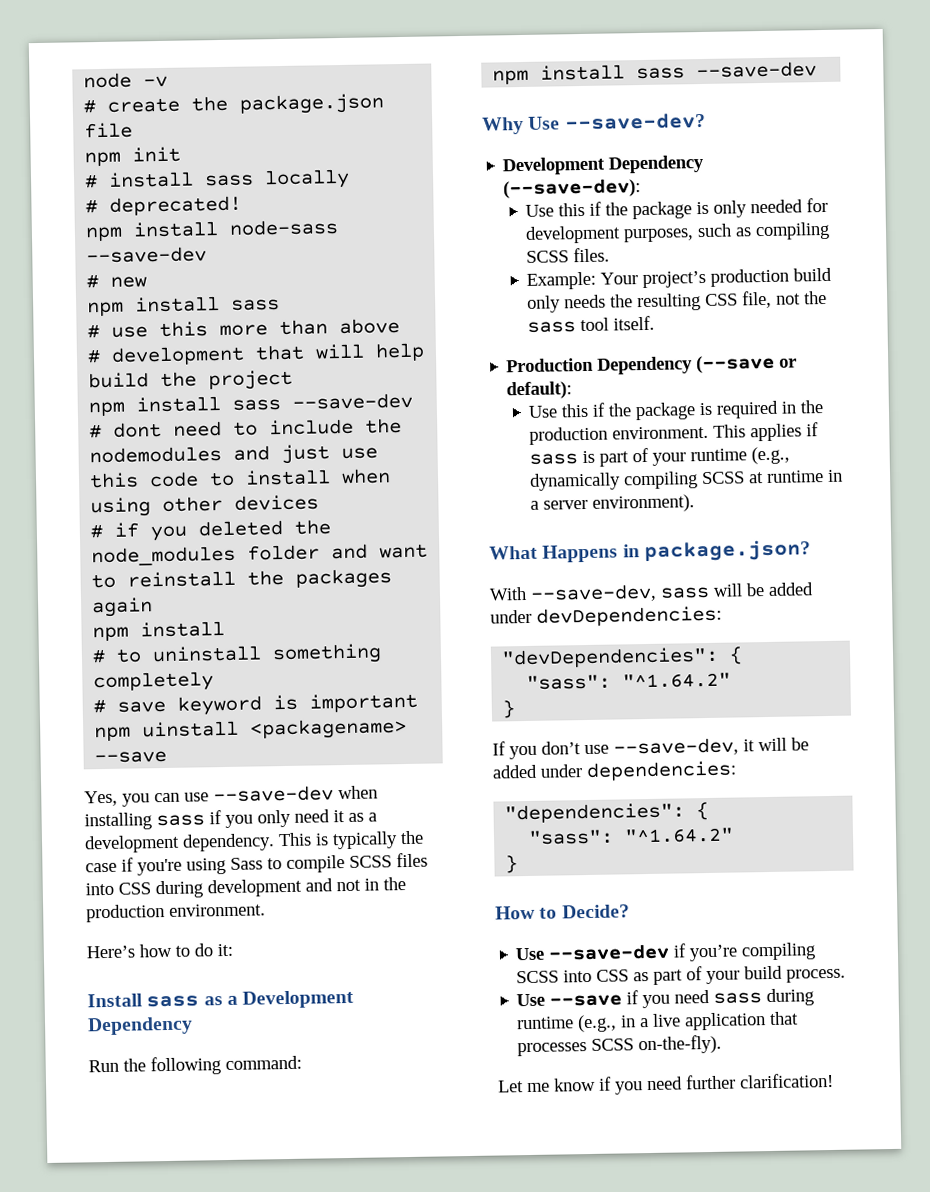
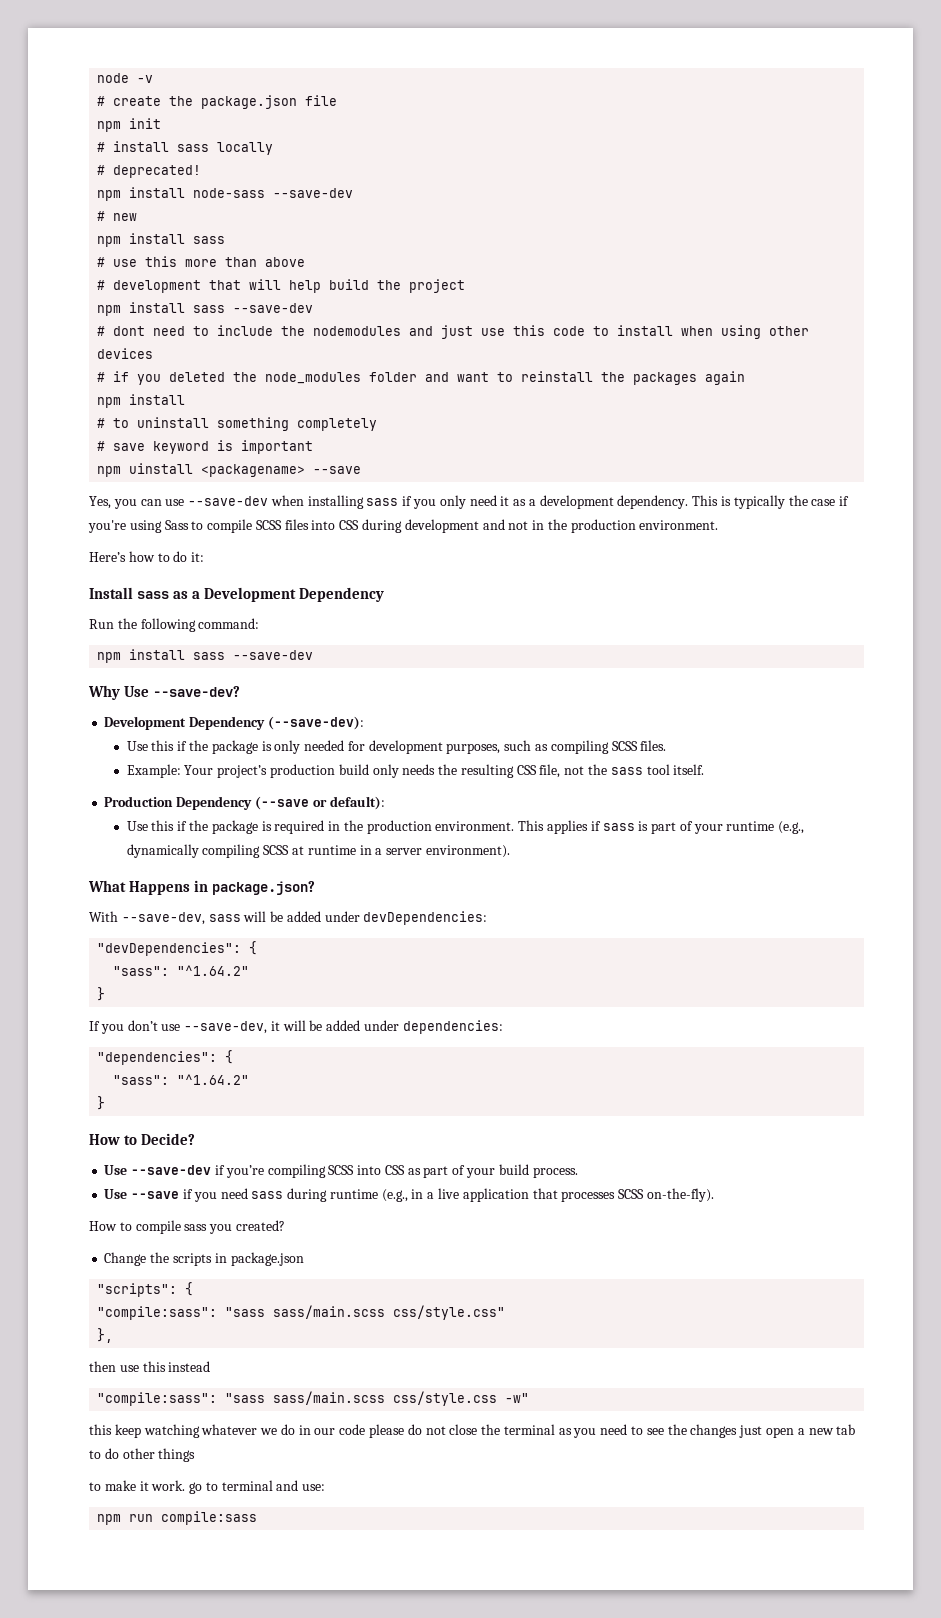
- Let me know if you need further clarification!
+ How to compile sass you created?
+ Change the scripts in package.json
+ "scripts": {
+ "compile:sass": "sass sass/main.scss css/style.css"
+ },
+ then use this instead
+ "compile:sass": "sass sass/main.scss css/style.css -w"
+ this keep watching whatever we do in our code please do not close the terminal as you need to see the changes just open a new tab to do other things
+ to make it work. go to terminal and use:
+ npm run compile:sass

